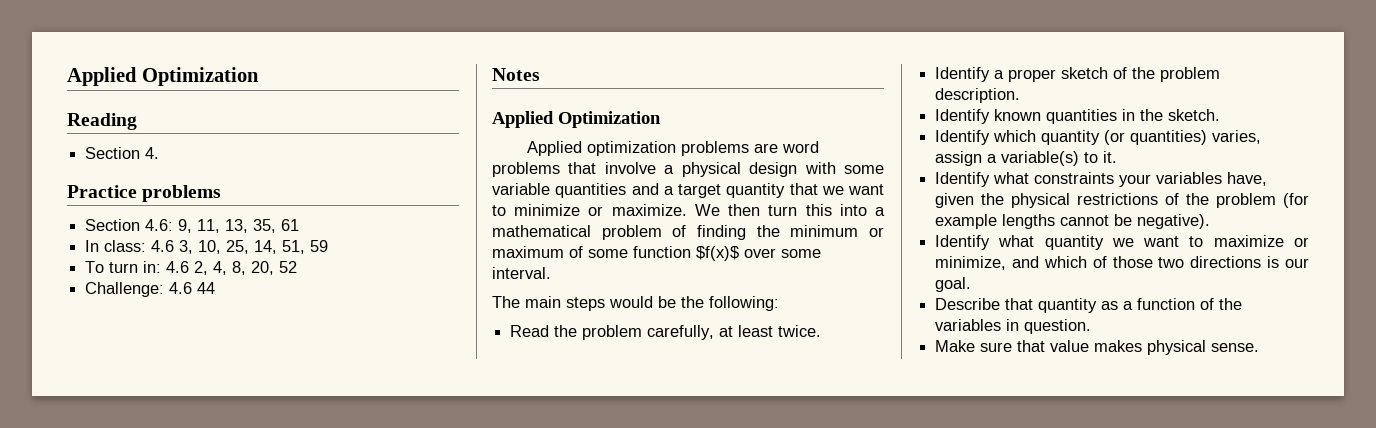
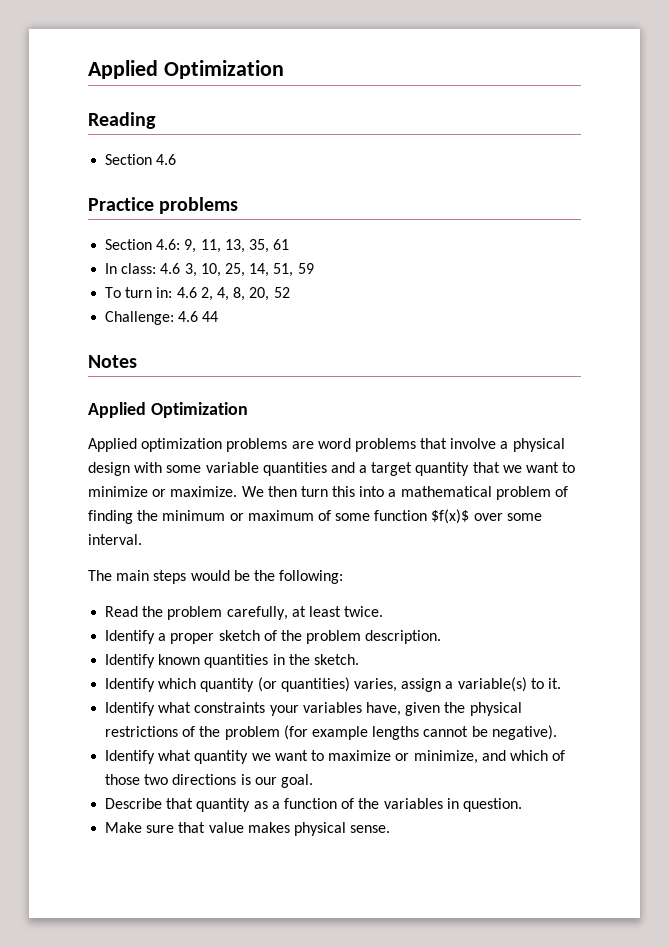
- Section 4.
+ Section 4.6

